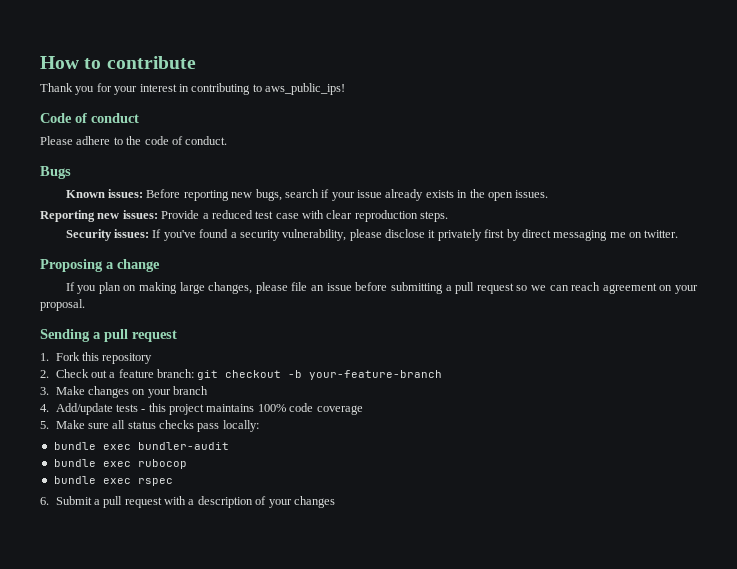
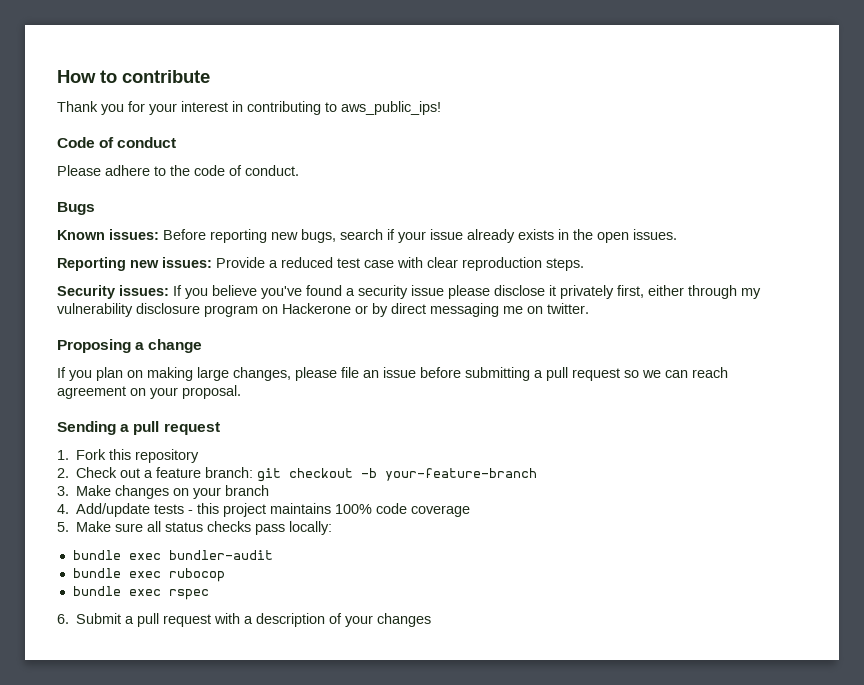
- Security issues: If you've found a security vulnerability, please disclose it privately first by direct messaging me on twitter.
+ Security issues: If you believe you've found a security issue please disclose it privately first, either through my vulnerability disclosure program on Hackerone or by direct messaging me on twitter.

